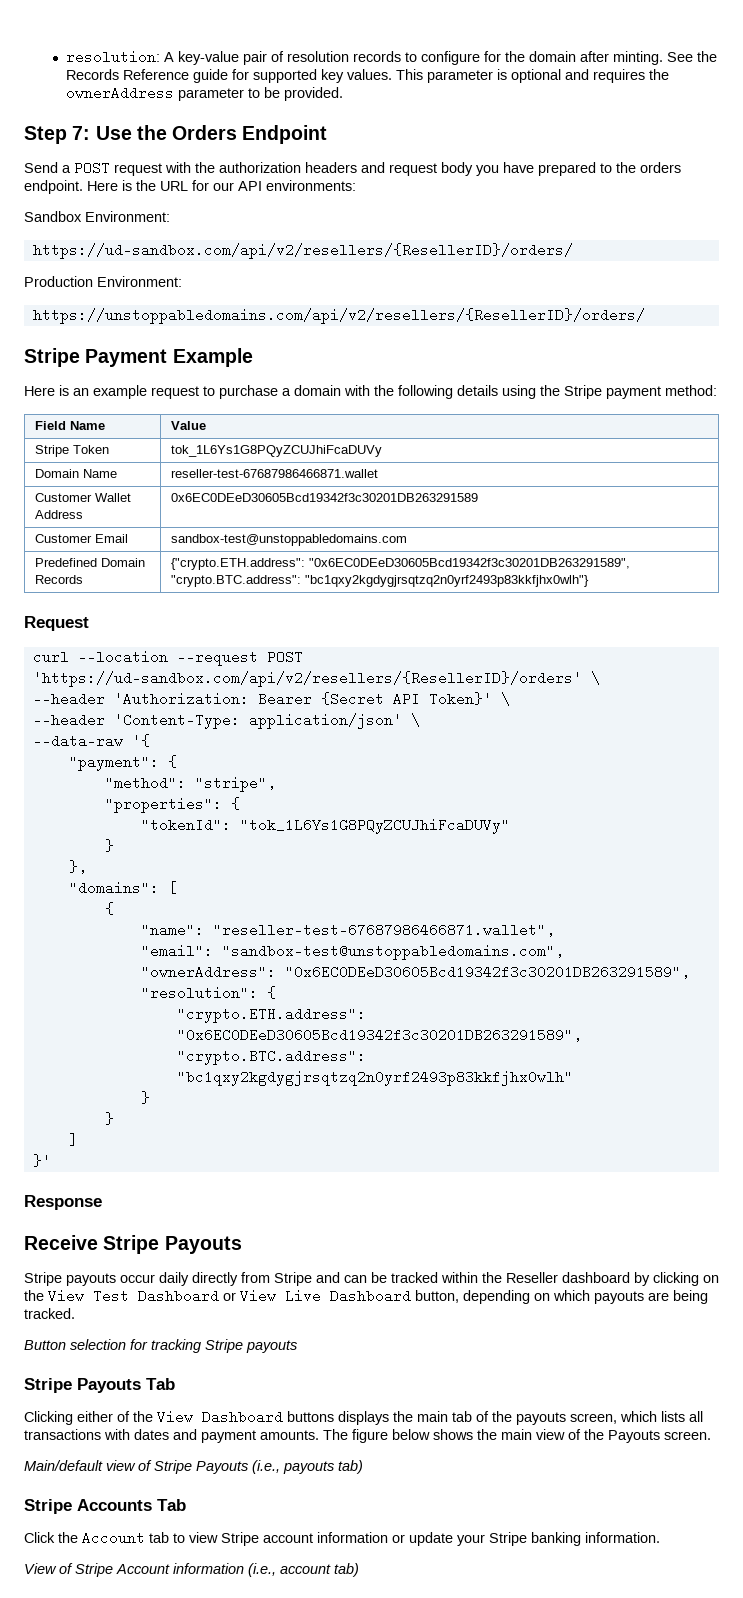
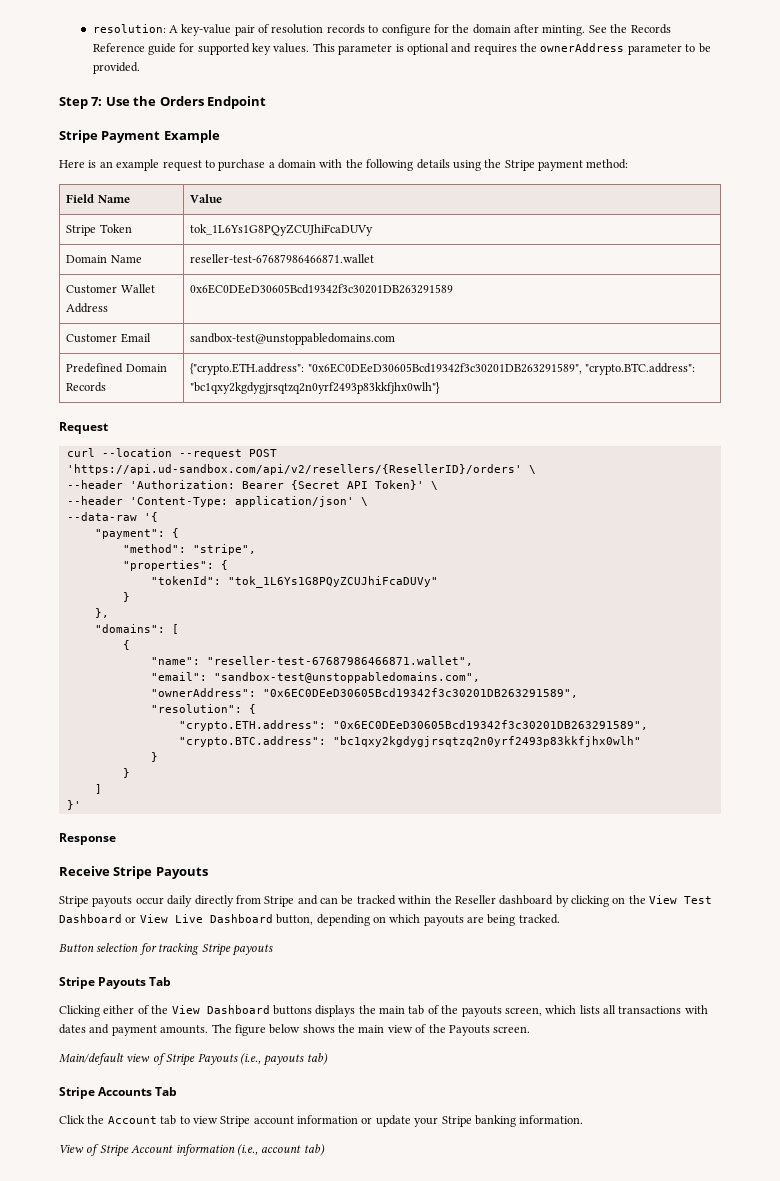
- Send a POST request with the authorization headers and request body you have prepared to the orders endpoint. Here is the URL for our API environments:
- Sandbox Environment:
- https://ud-sandbox.com/api/v2/resellers/{ResellerID}/orders/
- Production Environment:
- https://unstoppabledomains.com/api/v2/resellers/{ResellerID}/orders/
- curl --location --request POST 'https://ud-sandbox.com/api/v2/resellers/{ResellerID}/orders' \
+ curl --location --request POST 'https://api.ud-sandbox.com/api/v2/resellers/{ResellerID}/orders' \

